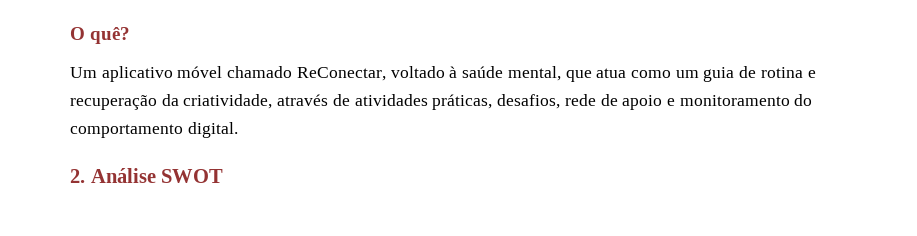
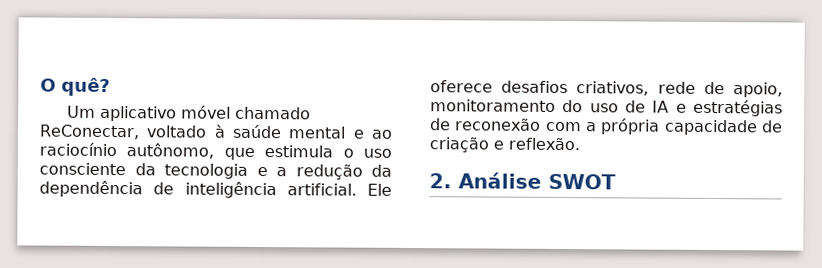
- Um aplicativo móvel chamado ReConectar, voltado à saúde mental, que atua como um guia de rotina e recuperação da criatividade, através de atividades práticas, desafios, rede de apoio e monitoramento do comportamento digital.
+ Um aplicativo móvel chamado ReConectar, voltado à saúde mental e ao raciocínio autônomo, que estimula o uso consciente da tecnologia e a redução da dependência de inteligência artificial. Ele oferece desafios criativos, rede de apoio, monitoramento do uso de IA e estratégias de reconexão com a própria capacidade de criação e reflexão.

